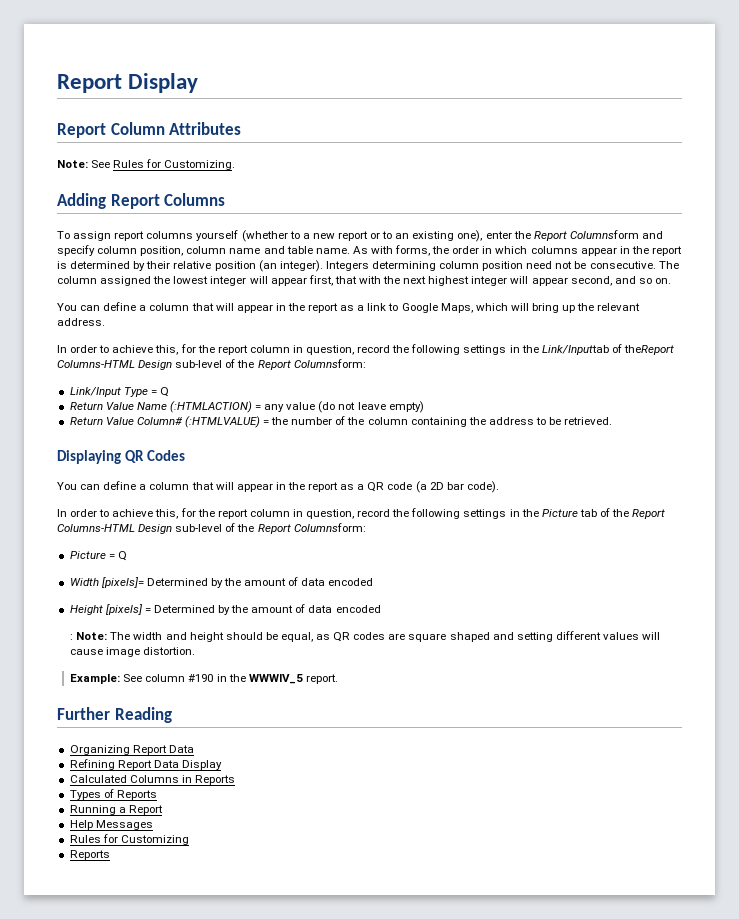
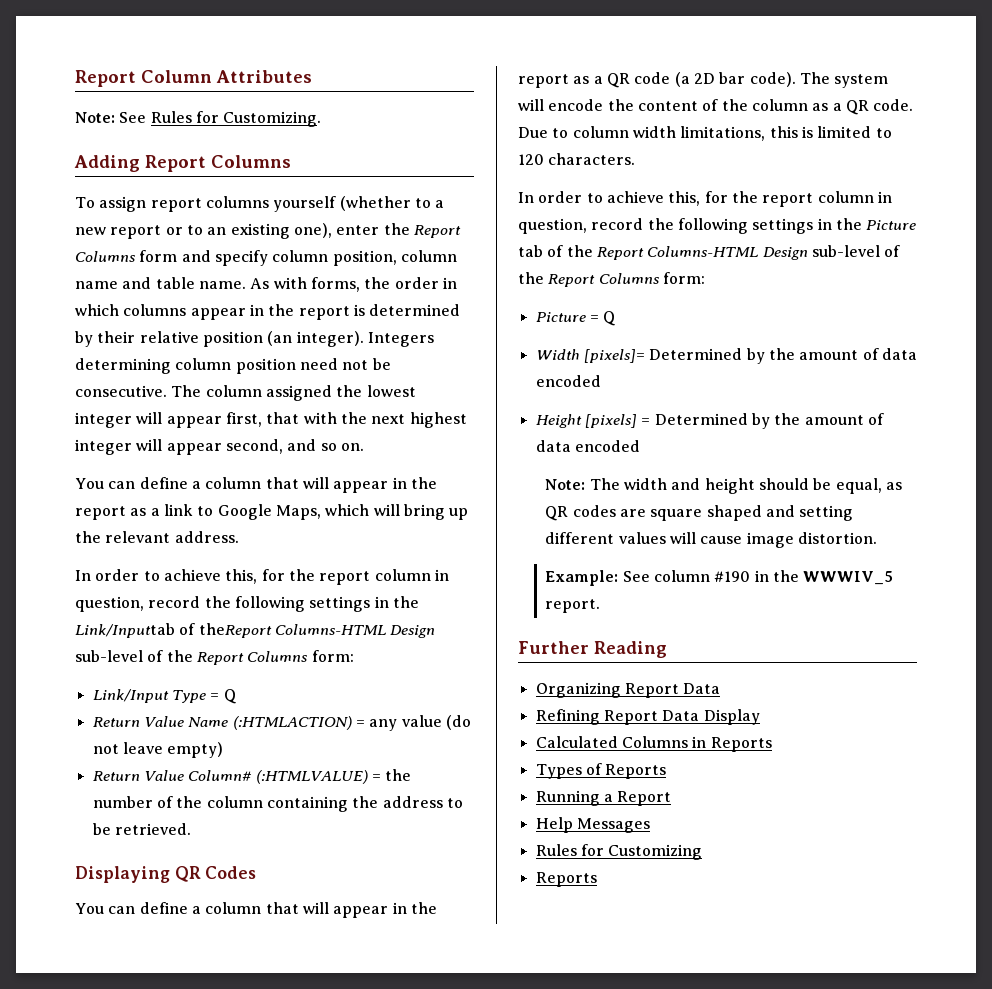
- Report Display
- To assign report columns yourself (whether to a new report or to an existing one), enter the Report Columnsform and specify column position, column name and table name.
+ To assign report columns yourself (whether to a new report or to an existing one), enter the Report Columns form and specify column position, column name and table name.
- In order to achieve this, for the report column in question, record the following settings in the Link/Inputtab of theReport Columns-HTML Design sub-level of the Report Columnsform:
+ In order to achieve this, for the report column in question, record the following settings in the Link/Inputtab of theReport Columns-HTML Design sub-level of the Report Columns form:
+ The system will encode the content of the column as a QR code. Due to column width limitations, this is limited to 120 characters.
- In order to achieve this, for the report column in question, record the following settings in the Picture tab of the Report Columns-HTML Design sub-level of the Report Columnsform:
+ In order to achieve this, for the report column in question, record the following settings in the Picture tab of the Report Columns-HTML Design sub-level of the Report Columns form:
- : Note: The width and height should be equal, as QR codes are square shaped and setting different values will cause image distortion.
+ Note: The width and height should be equal, as QR codes are square shaped and setting different values will cause image distortion.

